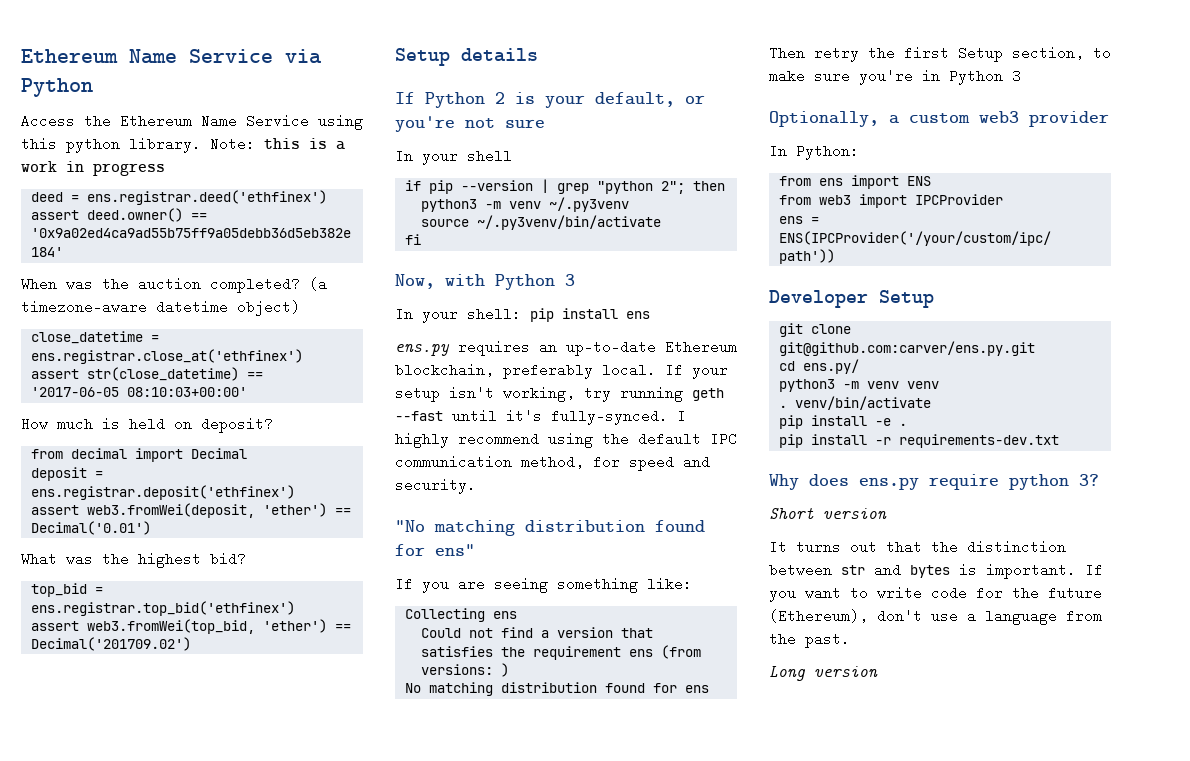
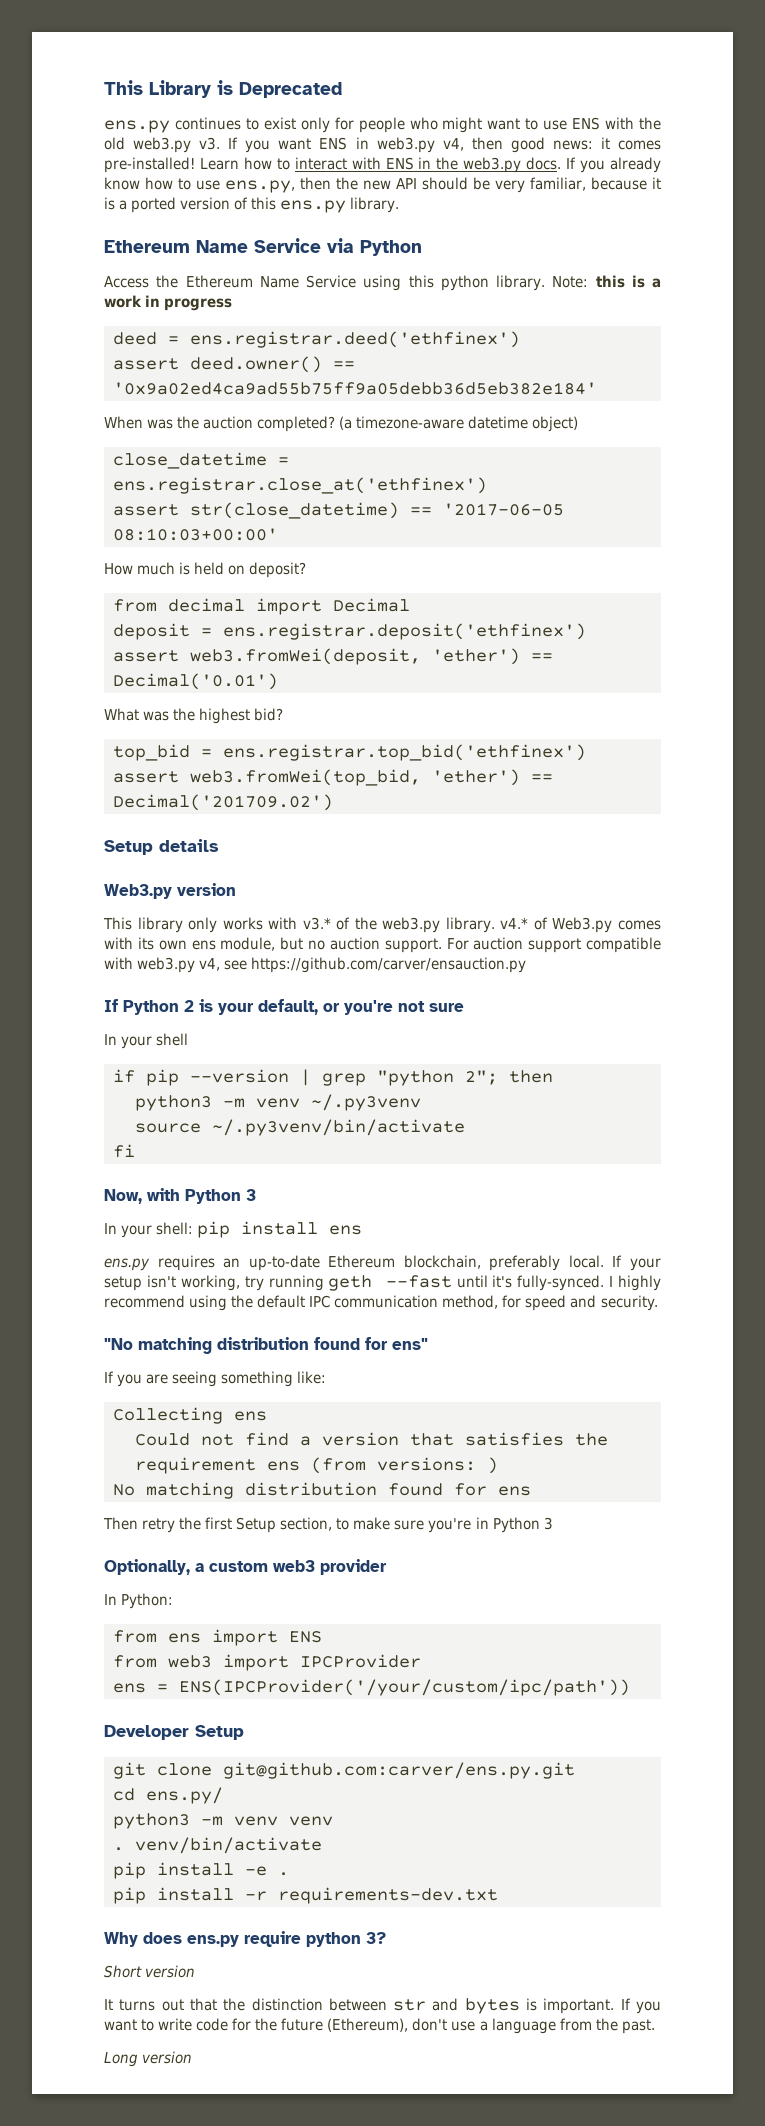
+ This Library is Deprecated
+ ens.py continues to exist only for people who might want to use ENS with the old web3.py v3. If you want ENS in web3.py v4, then good news: it comes pre-installed! Learn how to interact with ENS in the web3.py docs. If you already know how to use ens.py, then the new API should be very familiar, because it is a ported version of this ens.py library.
+ Web3.py version
+ This library only works with v3.* of the web3.py library. v4.* of Web3.py comes with its own ens module, but no auction support. For auction support compatible with web3.py v4, see https://github.com/carver/ensauction.py

